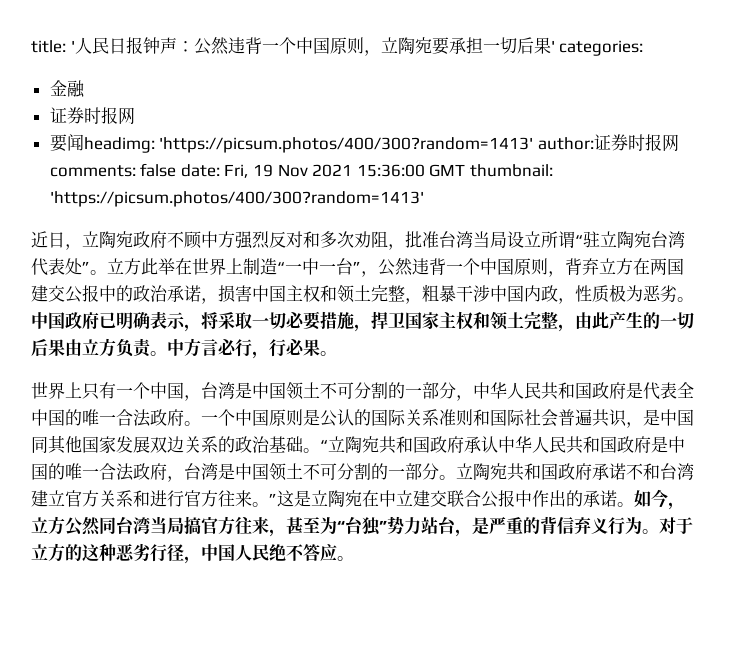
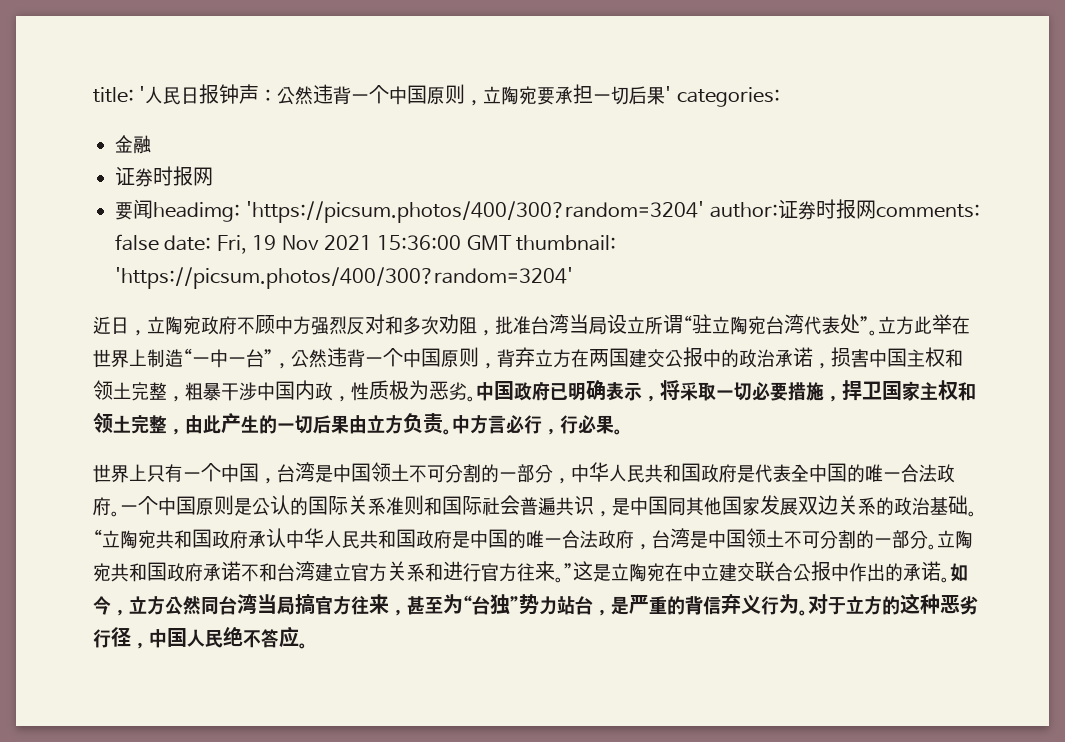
- 要闻headimg: 'https://picsum.photos/400/300?random=1413' author:证券时报网comments: false date: Fri, 19 Nov 2021 15:36:00 GMT thumbnail: 'https://picsum.photos/400/300?random=1413'
+ 要闻headimg: 'https://picsum.photos/400/300?random=3204' author:证券时报网comments: false date: Fri, 19 Nov 2021 15:36:00 GMT thumbnail: 'https://picsum.photos/400/300?random=3204'

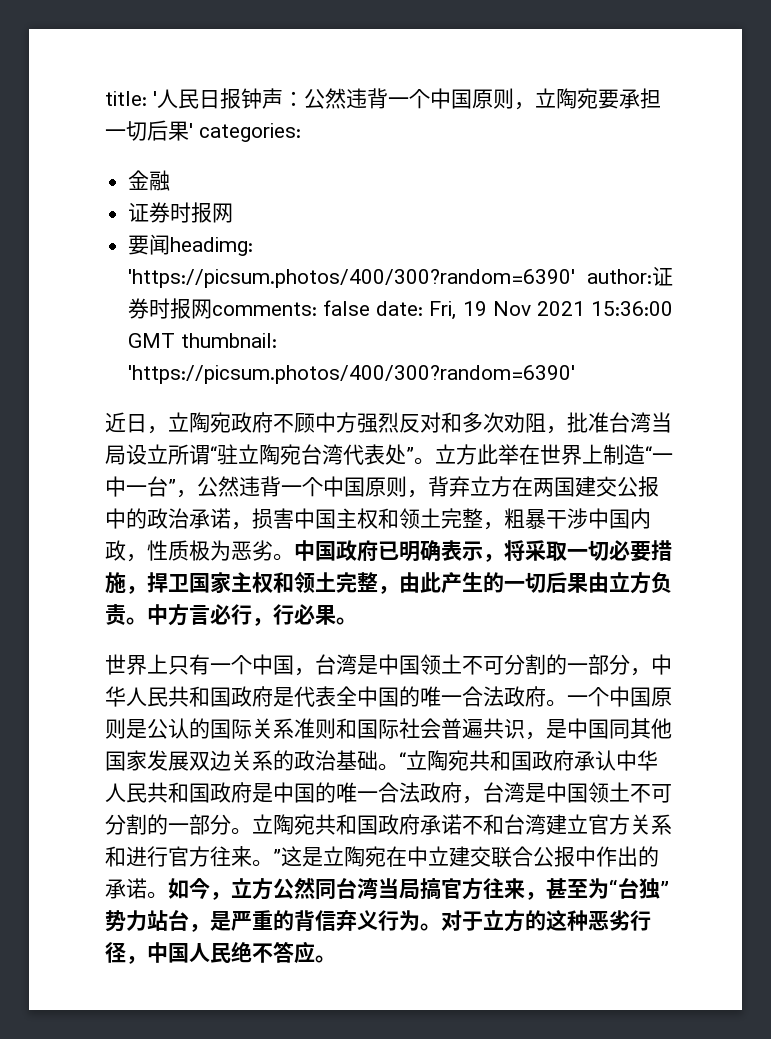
- 要闻headimg: 'https://picsum.photos/400/300?random=3204' author:证券时报网comments: false date: Fri, 19 Nov 2021 15:36:00 GMT thumbnail: 'https://picsum.photos/400/300?random=3204'
+ 要闻headimg: 'https://picsum.photos/400/300?random=6390' author:证券时报网comments: false date: Fri, 19 Nov 2021 15:36:00 GMT thumbnail: 'https://picsum.photos/400/300?random=6390'

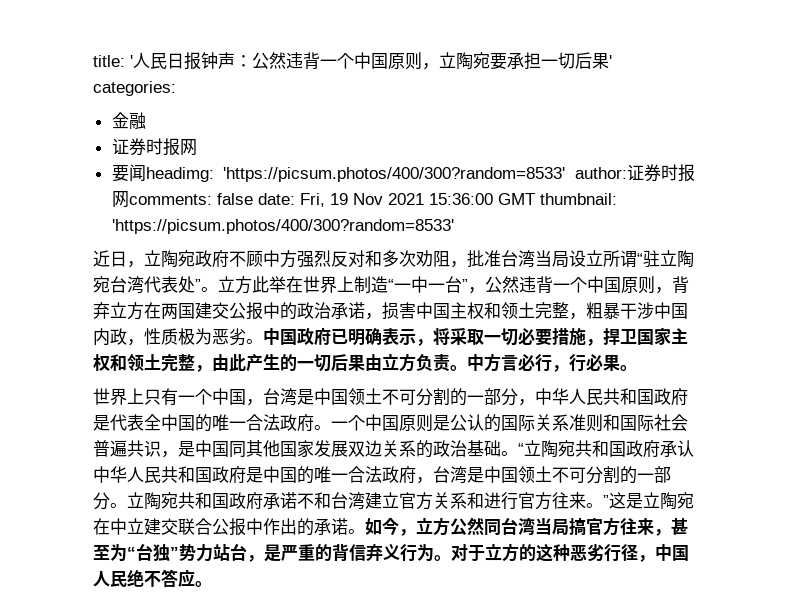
- 要闻headimg: 'https://picsum.photos/400/300?random=6390' author:证券时报网comments: false date: Fri, 19 Nov 2021 15:36:00 GMT thumbnail: 'https://picsum.photos/400/300?random=6390'
+ 要闻headimg: 'https://picsum.photos/400/300?random=8533' author:证券时报网comments: false date: Fri, 19 Nov 2021 15:36:00 GMT thumbnail: 'https://picsum.photos/400/300?random=8533'

